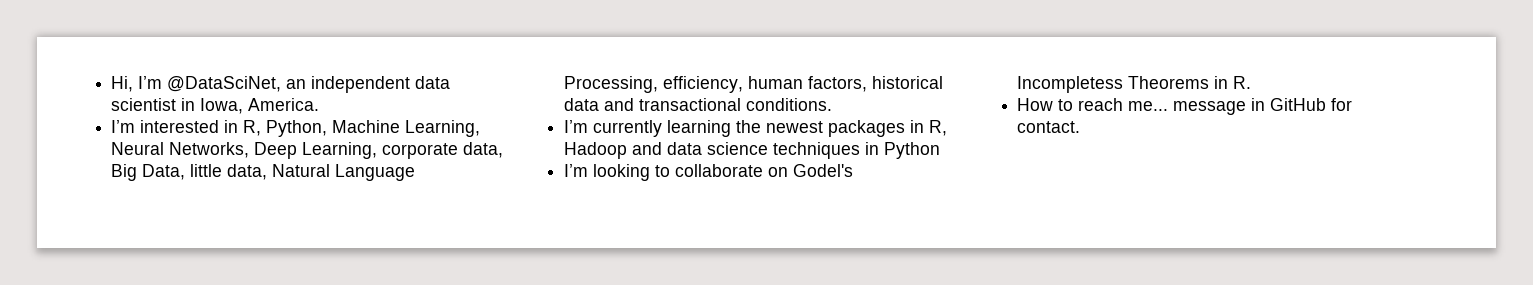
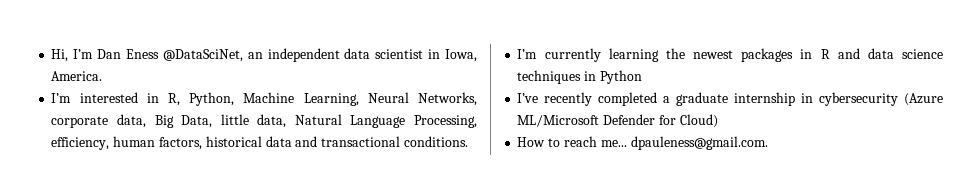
- Hi, I’m @DataSciNet, an independent data scientist in Iowa, America.
+ Hi, I’m Dan Eness @DataSciNet, an independent data scientist in Iowa, America.
- I’m interested in R, Python, Machine Learning, Neural Networks, Deep Learning, corporate data, Big Data, little data, Natural Language Processing, efficiency, human factors, historical data and transactional conditions.
+ I’m interested in R, Python, Machine Learning, Neural Networks, corporate data, Big Data, little data, Natural Language Processing, efficiency, human factors, historical data and transactional conditions.
- I’m currently learning the newest packages in R, Hadoop and data science techniques in Python
+ I’m currently learning the newest packages in R and data science techniques in Python
- I’m looking to collaborate on Godel's Incompletess Theorems in R.
+ I’ve recently completed a graduate internship in cybersecurity (Azure ML/Microsoft Defender for Cloud)
- How to reach me... message in GitHub for contact.
+ How to reach me... dpauleness@gmail.com.

